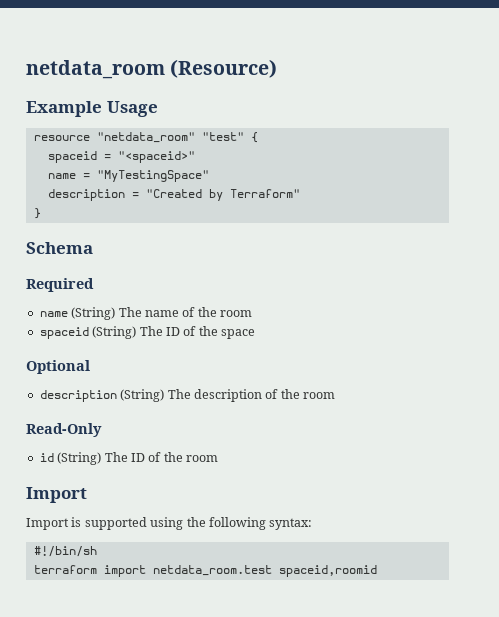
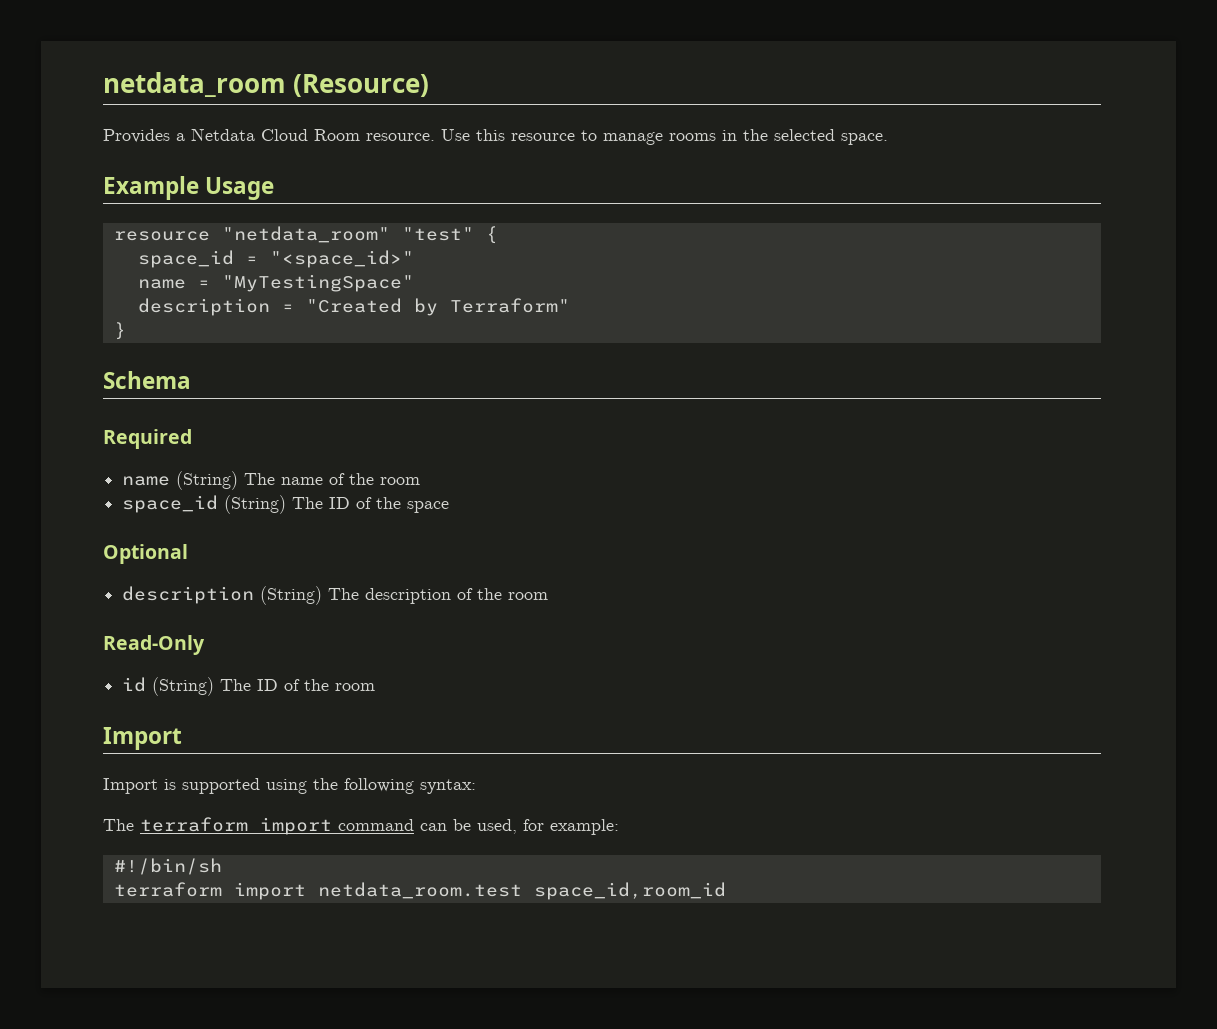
+ Provides a Netdata Cloud Room resource. Use this resource to manage rooms in the selected space.
- spaceid = "<spaceid>"
+ space_id = "<space_id>"
- spaceid (String) The ID of the space
+ space_id (String) The ID of the space
+ The terraform import command can be used, for example:
- terraform import netdata_room.test spaceid,roomid
+ terraform import netdata_room.test space_id,room_id

